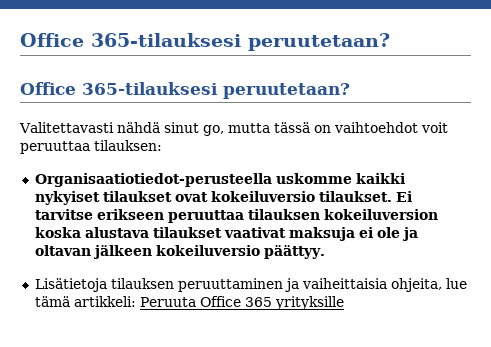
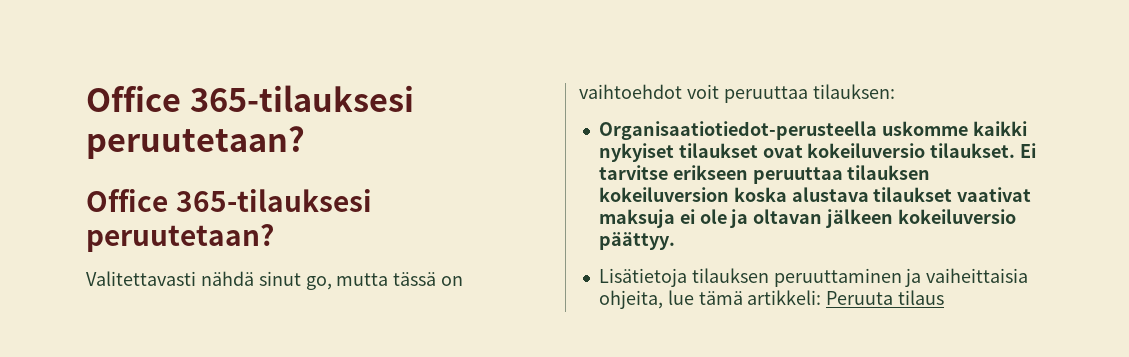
- Lisätietoja tilauksen peruuttaminen ja vaiheittaisia ohjeita, lue tämä artikkeli: Peruuta Office 365 yrityksille
+ Lisätietoja tilauksen peruuttaminen ja vaiheittaisia ohjeita, lue tämä artikkeli: Peruuta tilaus

